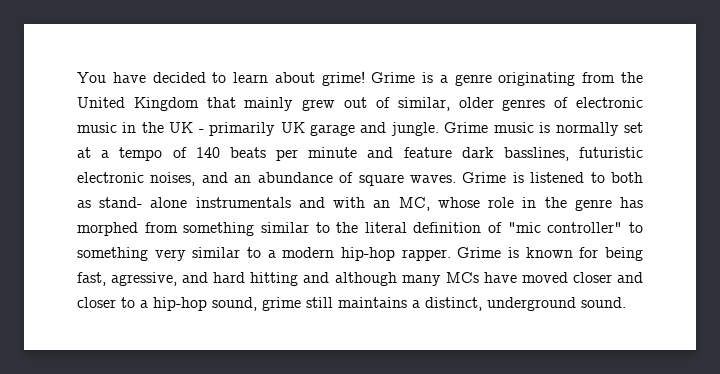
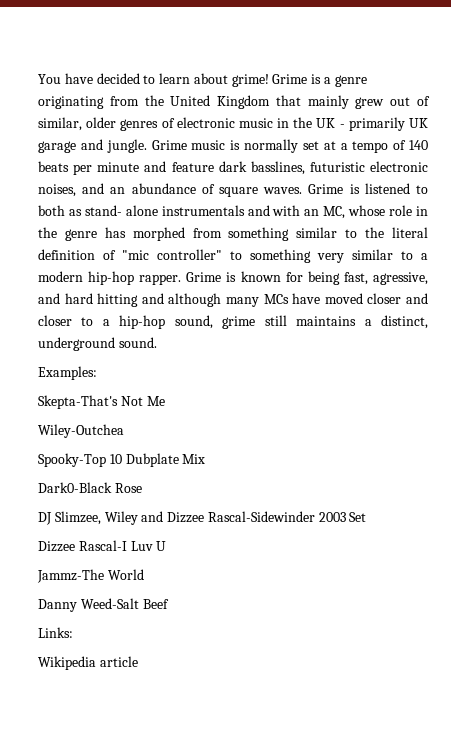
+ Examples:
+ Skepta-That's Not Me
+ Wiley-Outchea
+ Spooky-Top 10 Dubplate Mix
+ Dark0-Black Rose
+ DJ Slimzee, Wiley and Dizzee Rascal-Sidewinder 2003 Set
+ Dizzee Rascal-I Luv U
+ Jammz-The World
+ Danny Weed-Salt Beef
+ Links:
+ Wikipedia article

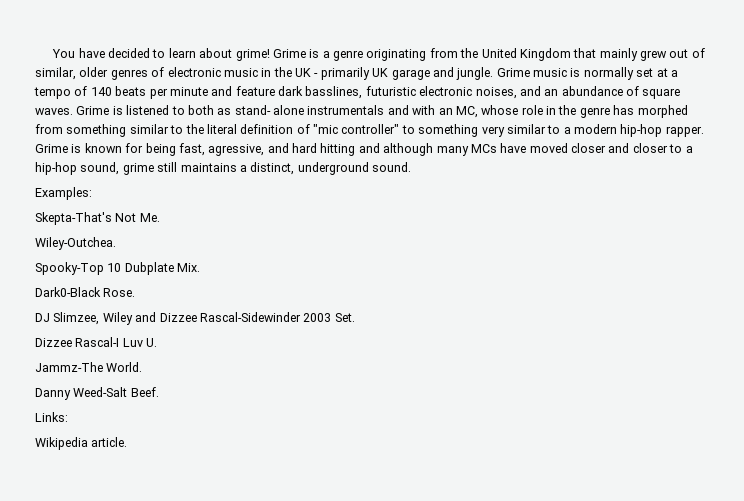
- Skepta-That's Not Me
- Wiley-Outchea
+ Skepta-That's Not Me.
+ Wiley-Outchea.
- Spooky-Top 10 Dubplate Mix
+ Spooky-Top 10 Dubplate Mix.
- Dark0-Black Rose
+ Dark0-Black Rose.
- DJ Slimzee, Wiley and Dizzee Rascal-Sidewinder 2003 Set
+ DJ Slimzee, Wiley and Dizzee Rascal-Sidewinder 2003 Set.
- Dizzee Rascal-I Luv U
+ Dizzee Rascal-I Luv U.
- Jammz-The World
+ Jammz-The World.
- Danny Weed-Salt Beef
+ Danny Weed-Salt Beef.
- Wikipedia article
+ Wikipedia article.

